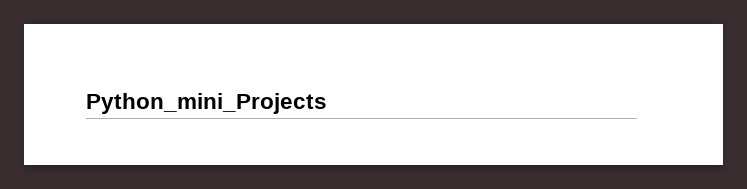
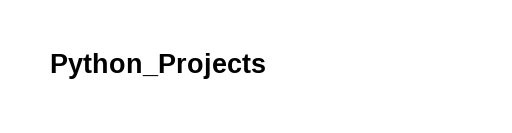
- Python_mini_Projects
+ Python_Projects

